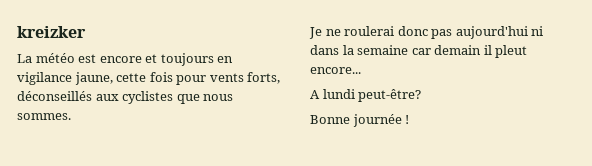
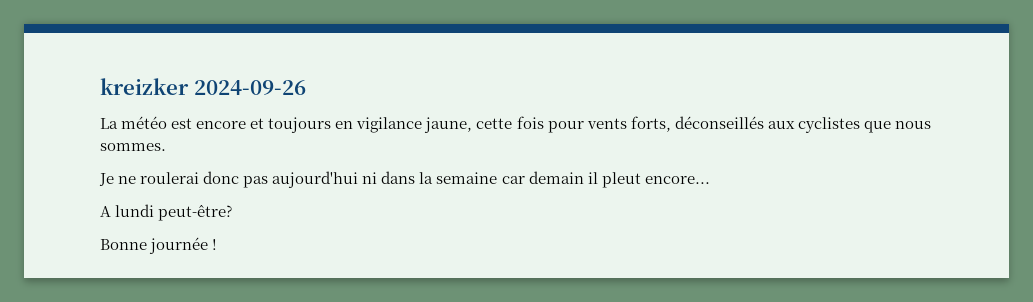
- kreizker
+ kreizker 2024-09-26

